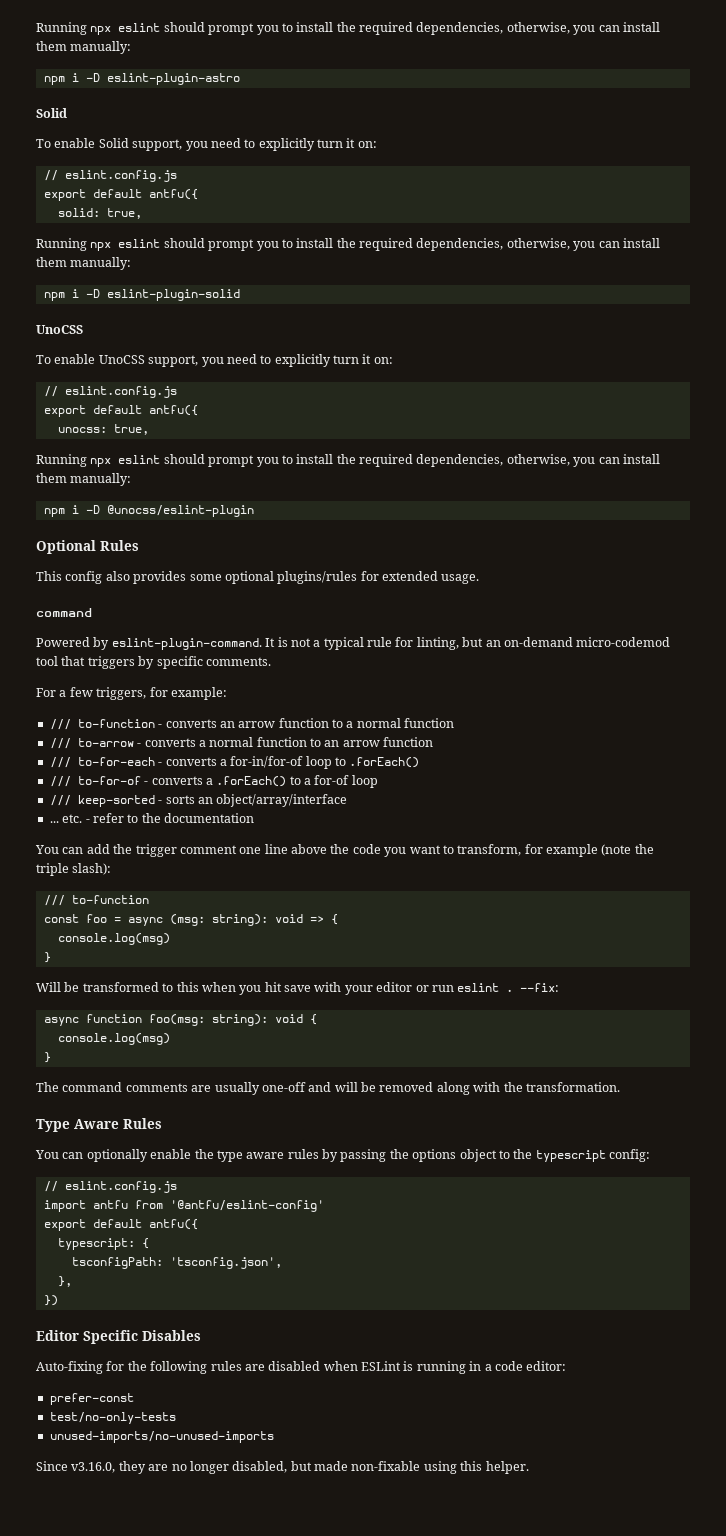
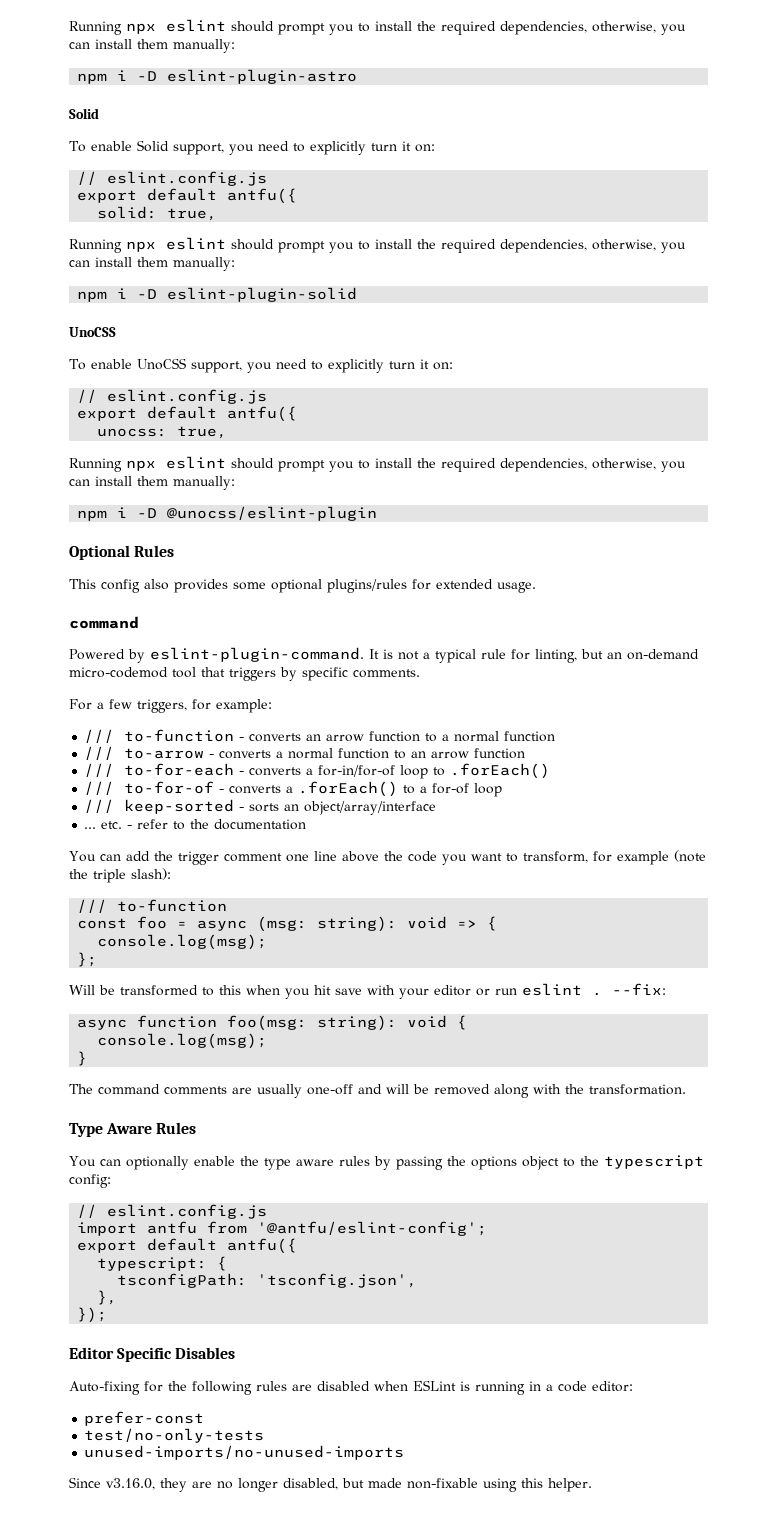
  const foo = async (msg: string): void => {
- console.log(msg)
- }
+ console.log(msg);
+ };
  async function foo(msg: string): void {
- console.log(msg)
+ console.log(msg);
- import antfu from '@antfu/eslint-config'
+ import antfu from '@antfu/eslint-config';
- })
+ });

